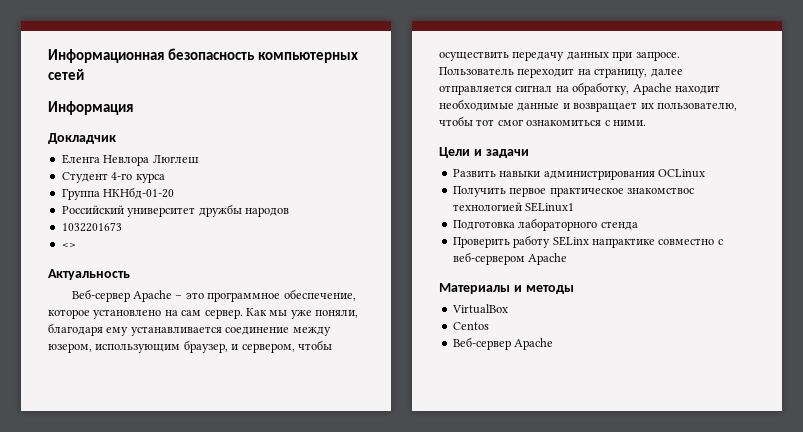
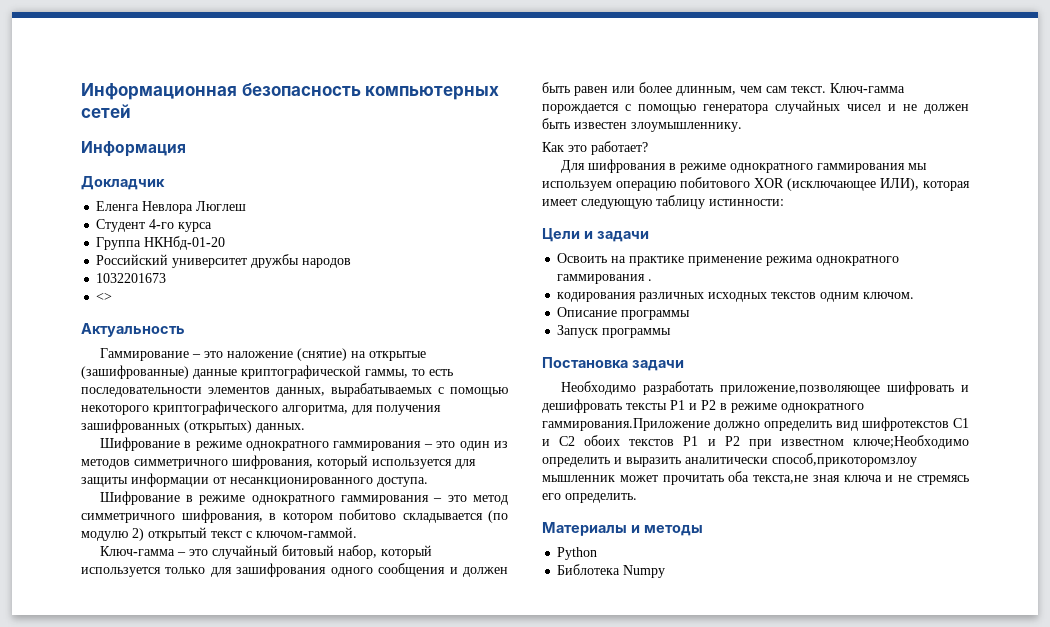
- Веб-сервер Apache – это программное обеспечение, которое установлено на сам сервер. Как мы уже поняли, благодаря ему устанавливается соединение между юзером, использующим браузер, и сервером, чтобы осуществить передачу данных при запросе. Пользователь переходит на страницу, далее отправляется сигнал на обработку, Apache находит необходимые данные и возвращает их пользователю, чтобы тот смог ознакомиться с ними.
+ Гаммирование – это наложение (снятие) на открытые (зашифрованные) данные криптографической гаммы, то есть последовательности элементов данных, вырабатываемых с помощью некоторого криптографического алгоритма, для получения зашифрованных (открытых) данных.
+ Шифрование в режиме однократного гаммирования – это один из методов симметричного шифрования, который используется для защиты информации от несанкционированного доступа.
+ Шифрование в режиме однократного гаммирования – это метод симметричного шифрования, в котором побитово складывается (по модулю 2) открытый текст с ключом-гаммой.
+ Ключ-гамма – это случайный битовый набор, который используется только для зашифрования одного сообщения и должен быть равен или более длинным, чем сам текст. Ключ-гамма порождается с помощью генератора случайных чисел и не должен быть известен злоумышленнику.
+ Как это работает?
+ Для шифрования в режиме однократного гаммирования мы используем операцию побитового XOR (исключающее ИЛИ), которая имеет следующую таблицу истинности:
  Цели и задачи
- Развить навыки администрирования ОСLinux
- Получить первое практическое знакомствос технологией SELinux1
- Подготовка лабораторного стенда
- Проверить работу SELinx напрактике совместно с веб-сервером Apache
+ Освоить на практике применение режима однократного гаммирования .
+ кодирования различных исходных текстов одним ключом.
+ Описание программы
+ Запуск программы
+ Постановка задачи
+ Необходимо разработать приложение,позволяющее шифровать и дешифровать тексты P1 и P2 в режиме однократного гаммирования.Приложение должно определить вид шифротекстов C1 и C2 обоих текстов P1 и P2 при известном ключе;Необходимо определить и выразить аналитически способ,прикоторомзлоу мышленник может прочитать оба текста,не зная ключа и не стремясь его определить.
- VirtualBox
- Centos
- Веб-сервер Apache
+ Python
+ Библотека Numpy

